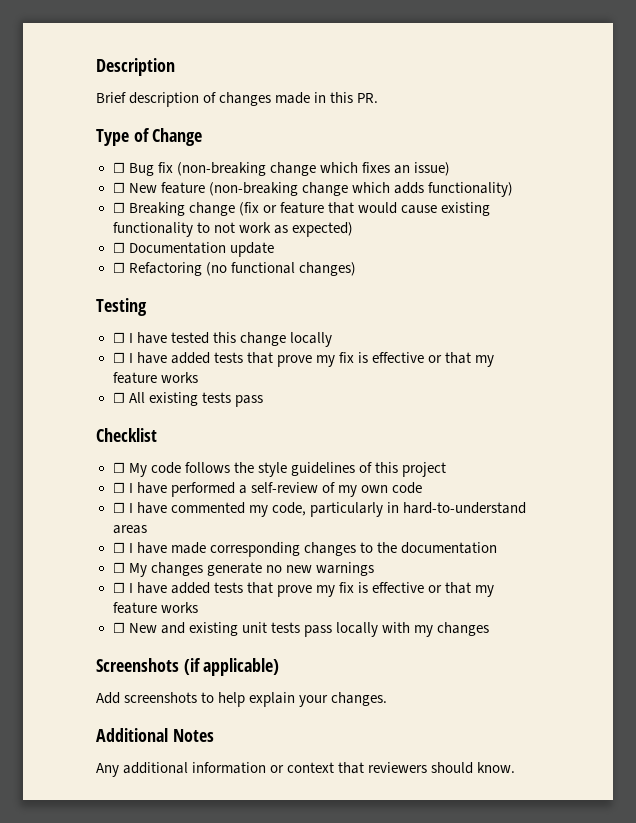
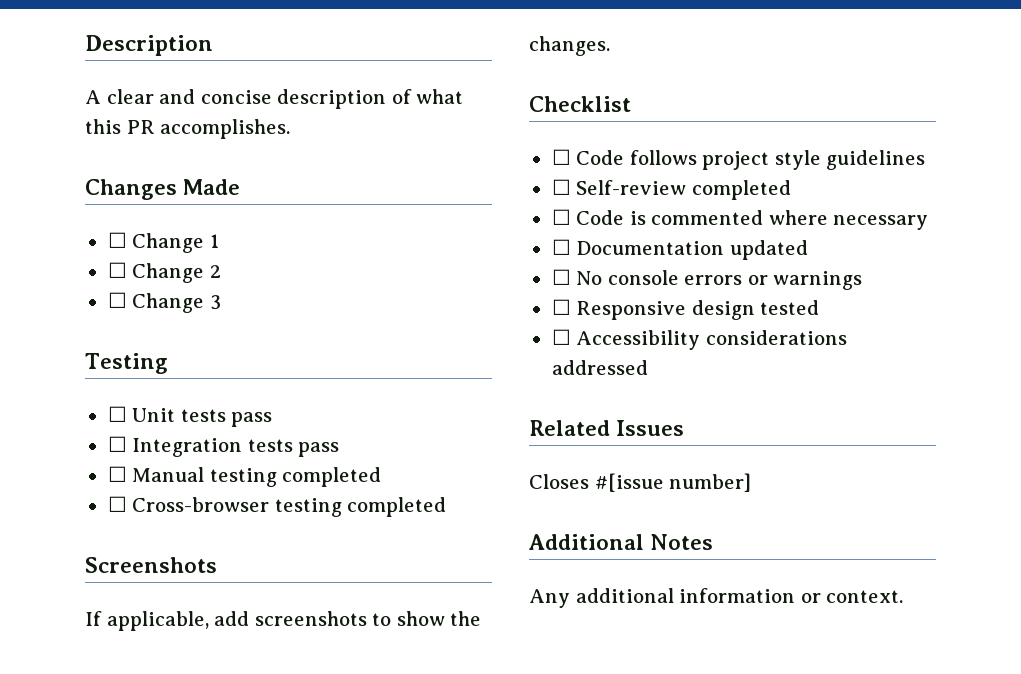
- Brief description of changes made in this PR.
- Type of Change
- ☐ Bug fix (non-breaking change which fixes an issue)
- ☐ New feature (non-breaking change which adds functionality)
- ☐ Breaking change (fix or feature that would cause existing functionality to not work as expected)
- ☐ Documentation update
- ☐ Refactoring (no functional changes)
+ A clear and concise description of what this PR accomplishes.
+ Changes Made
+ ☐ Change 1
+ ☐ Change 2
+ ☐ Change 3
  Testing
- ☐ I have tested this change locally
- ☐ I have added tests that prove my fix is effective or that my feature works
- ☐ All existing tests pass
+ ☐ Unit tests pass
+ ☐ Integration tests pass
+ ☐ Manual testing completed
+ ☐ Cross-browser testing completed
+ Screenshots
+ If applicable, add screenshots to show the changes.
  Checklist
- ☐ My code follows the style guidelines of this project
- ☐ I have performed a self-review of my own code
- ☐ I have commented my code, particularly in hard-to-understand areas
- ☐ I have made corresponding changes to the documentation
- ☐ My changes generate no new warnings
- ☐ I have added tests that prove my fix is effective or that my feature works
- ☐ New and existing unit tests pass locally with my changes
- Screenshots (if applicable)
- Add screenshots to help explain your changes.
+ ☐ Code follows project style guidelines
+ ☐ Self-review completed
+ ☐ Code is commented where necessary
+ ☐ Documentation updated
+ ☐ No console errors or warnings
+ ☐ Responsive design tested
+ ☐ Accessibility considerations addressed
+ Related Issues
+ Closes #[issue number]
- Any additional information or context that reviewers should know.
+ Any additional information or context.

